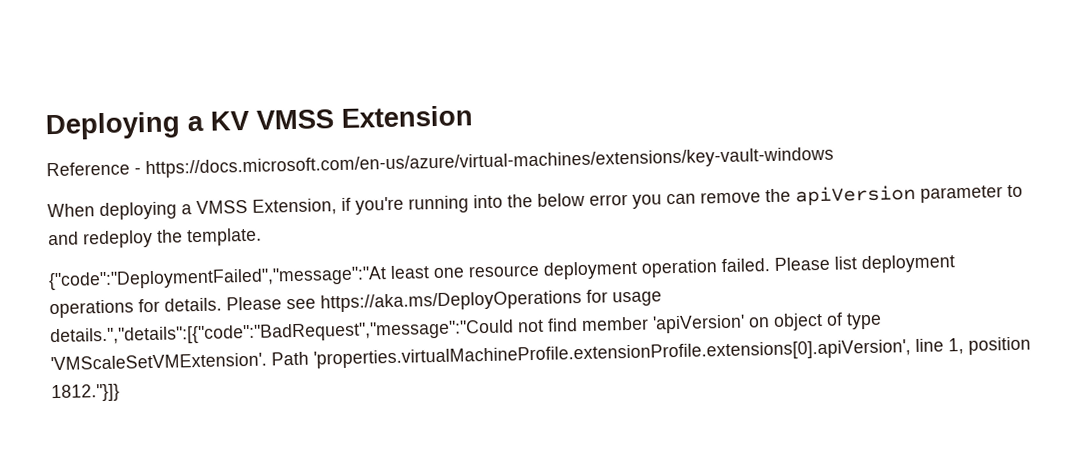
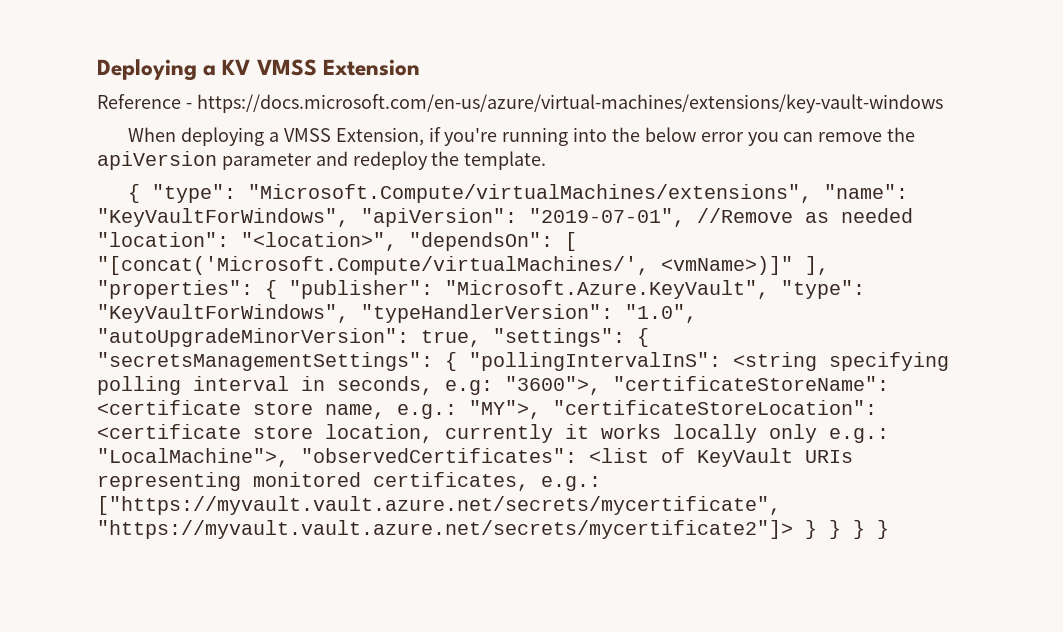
- When deploying a VMSS Extension, if you're running into the below error you can remove the apiVersion parameter to and redeploy the template.
+ When deploying a VMSS Extension, if you're running into the below error you can remove the apiVersion parameter and redeploy the template.
- {"code":"DeploymentFailed","message":"At least one resource deployment operation failed. Please list deployment operations for details. Please see https://aka.ms/DeployOperations for usage details.","details":[{"code":"BadRequest","message":"Could not find member 'apiVersion' on object of type 'VMScaleSetVMExtension'. Path 'properties.virtualMachineProfile.extensionProfile.extensions[0].apiVersion', line 1, position 1812."}]}
+ { "type": "Microsoft.Compute/virtualMachines/extensions", "name": "KeyVaultForWindows", "apiVersion": "2019-07-01", //Remove as needed "location": "<location>", "dependsOn": [ "[concat('Microsoft.Compute/virtualMachines/', <vmName>)]" ], "properties": { "publisher": "Microsoft.Azure.KeyVault", "type": "KeyVaultForWindows", "typeHandlerVersion": "1.0", "autoUpgradeMinorVersion": true, "settings": { "secretsManagementSettings": { "pollingIntervalInS": <string specifying polling interval in seconds, e.g: "3600">, "certificateStoreName": <certificate store name, e.g.: "MY">, "certificateStoreLocation": <certificate store location, currently it works locally only e.g.: "LocalMachine">, "observedCertificates": <list of KeyVault URIs representing monitored certificates, e.g.: ["https://myvault.vault.azure.net/secrets/mycertificate", "https://myvault.vault.azure.net/secrets/mycertificate2"]> } } } }

